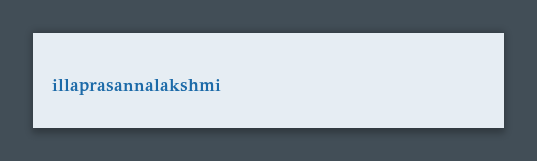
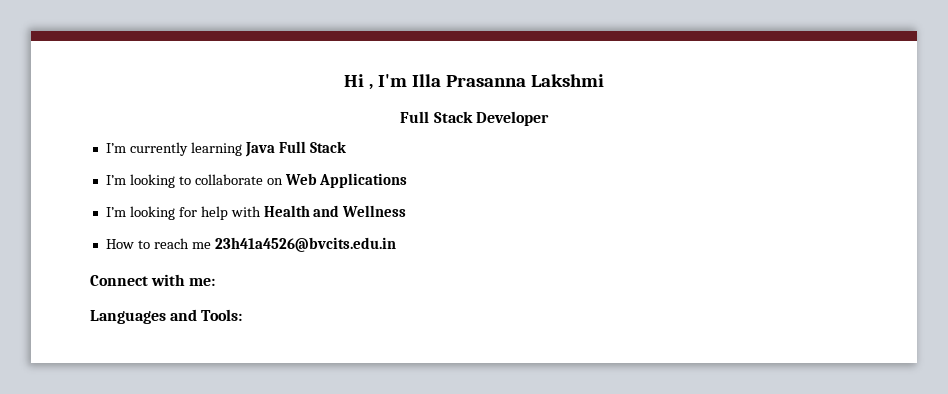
- illaprasannalakshmi
+ Hi , I'm Illa Prasanna Lakshmi
+ Full Stack Developer
+ I’m currently learning Java Full Stack
+ I’m looking to collaborate on Web Applications
+ I’m looking for help with Health and Wellness
+ How to reach me 23h41a4526@bvcits.edu.in
+ Connect with me:
+ Languages and Tools:

